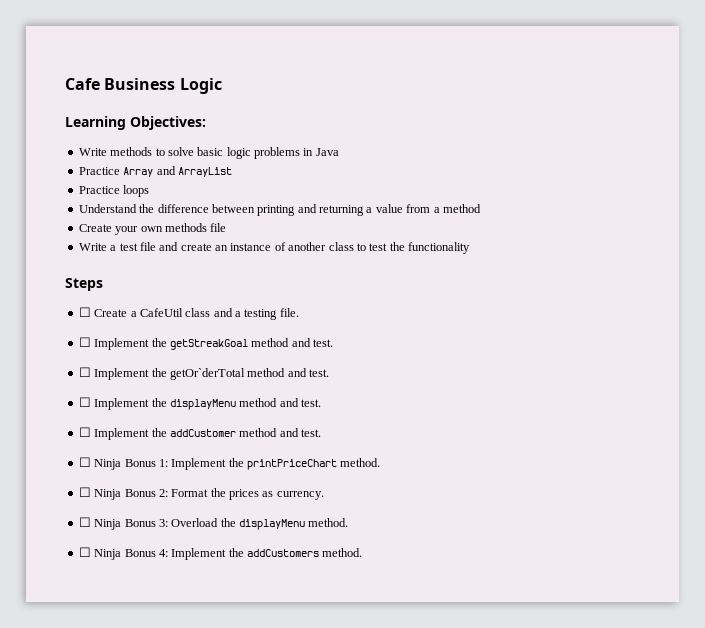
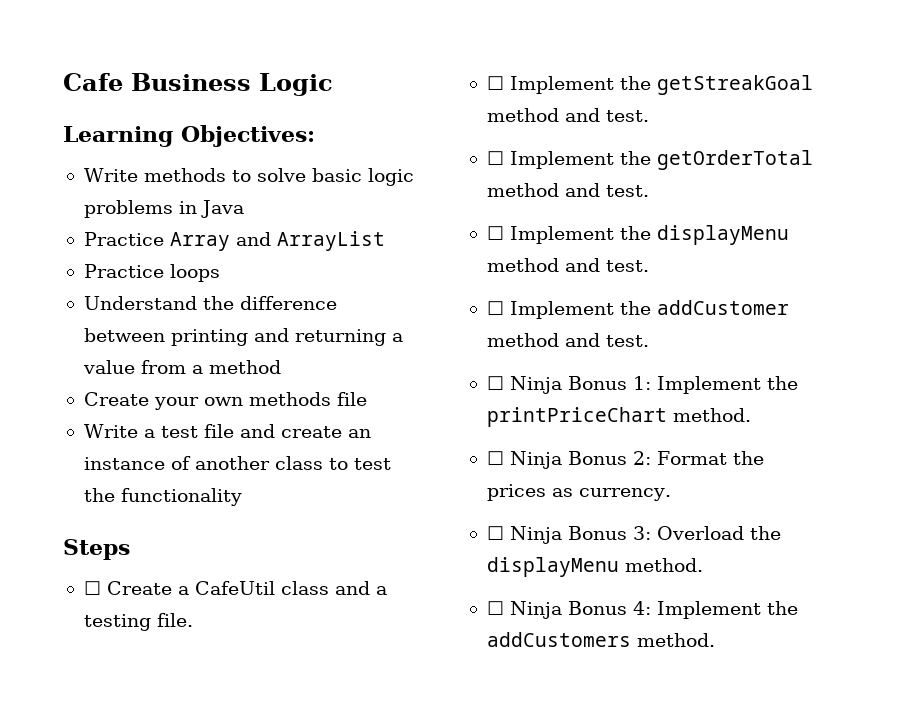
- ☐ Implement the getOr`derTotal method and test.
+ ☐ Implement the getOrderTotal method and test.

